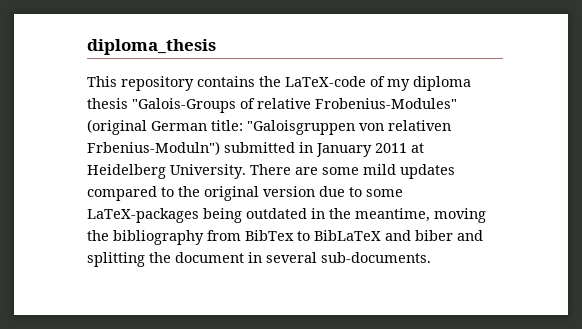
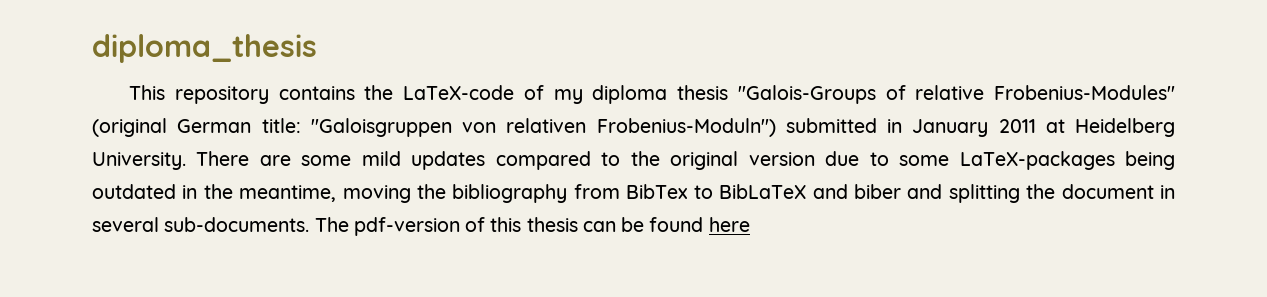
- This repository contains the LaTeX-code of my diploma thesis "Galois-Groups of relative Frobenius-Modules" (original German title: "Galoisgruppen von relativen Frbenius-Moduln") submitted in January 2011 at Heidelberg University.
+ This repository contains the LaTeX-code of my diploma thesis "Galois-Groups of relative Frobenius-Modules" (original German title: "Galoisgruppen von relativen Frobenius-Moduln") submitted in January 2011 at Heidelberg University.
+ The pdf-version of this thesis can be found here

